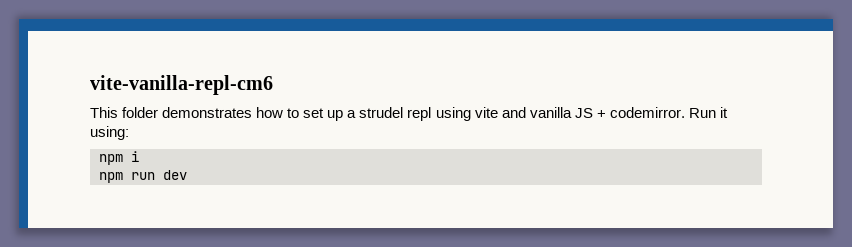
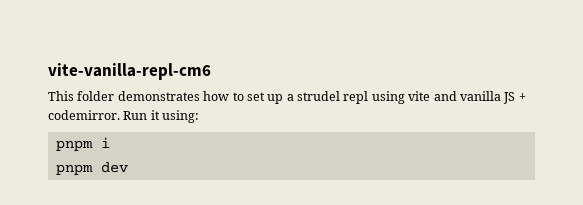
- npm i
+ pnpm i
- npm run dev
+ pnpm dev

